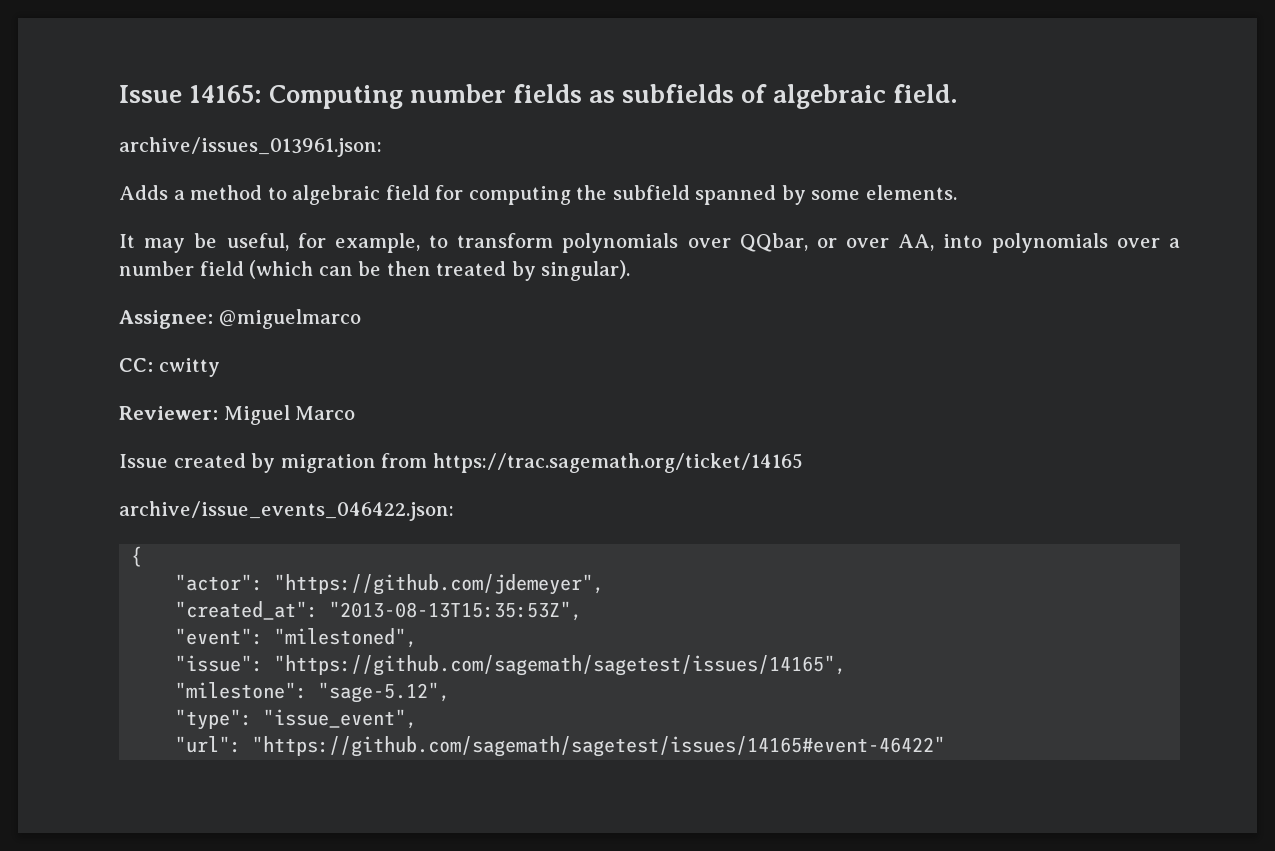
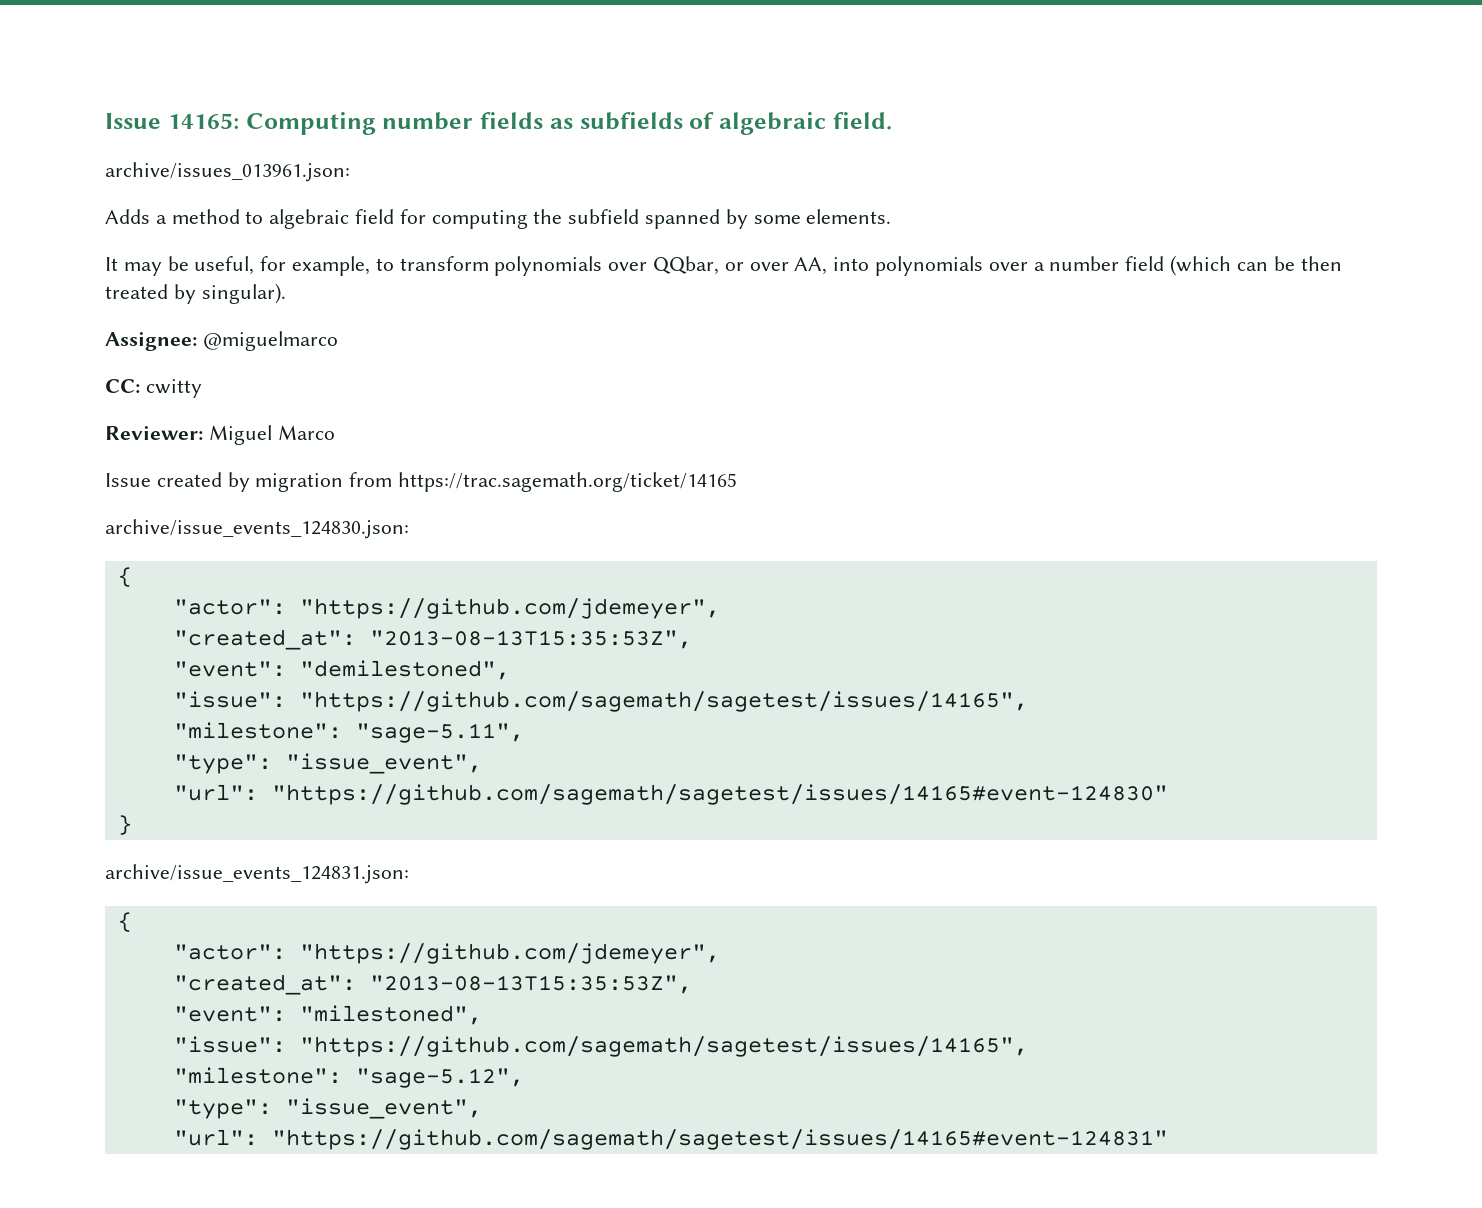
- archive/issue_events_046422.json:
+ archive/issue_events_124830.json:
+ {
+ "actor": "https://github.com/jdemeyer",
+ "created_at": "2013-08-13T15:35:53Z",
+ "event": "demilestoned",
+ "issue": "https://github.com/sagemath/sagetest/issues/14165",
+ "milestone": "sage-5.11",
+ "type": "issue_event",
+ "url": "https://github.com/sagemath/sagetest/issues/14165#event-124830"
+ }
+ archive/issue_events_124831.json:
- "url": "https://github.com/sagemath/sagetest/issues/14165#event-46422"
+ "url": "https://github.com/sagemath/sagetest/issues/14165#event-124831"

